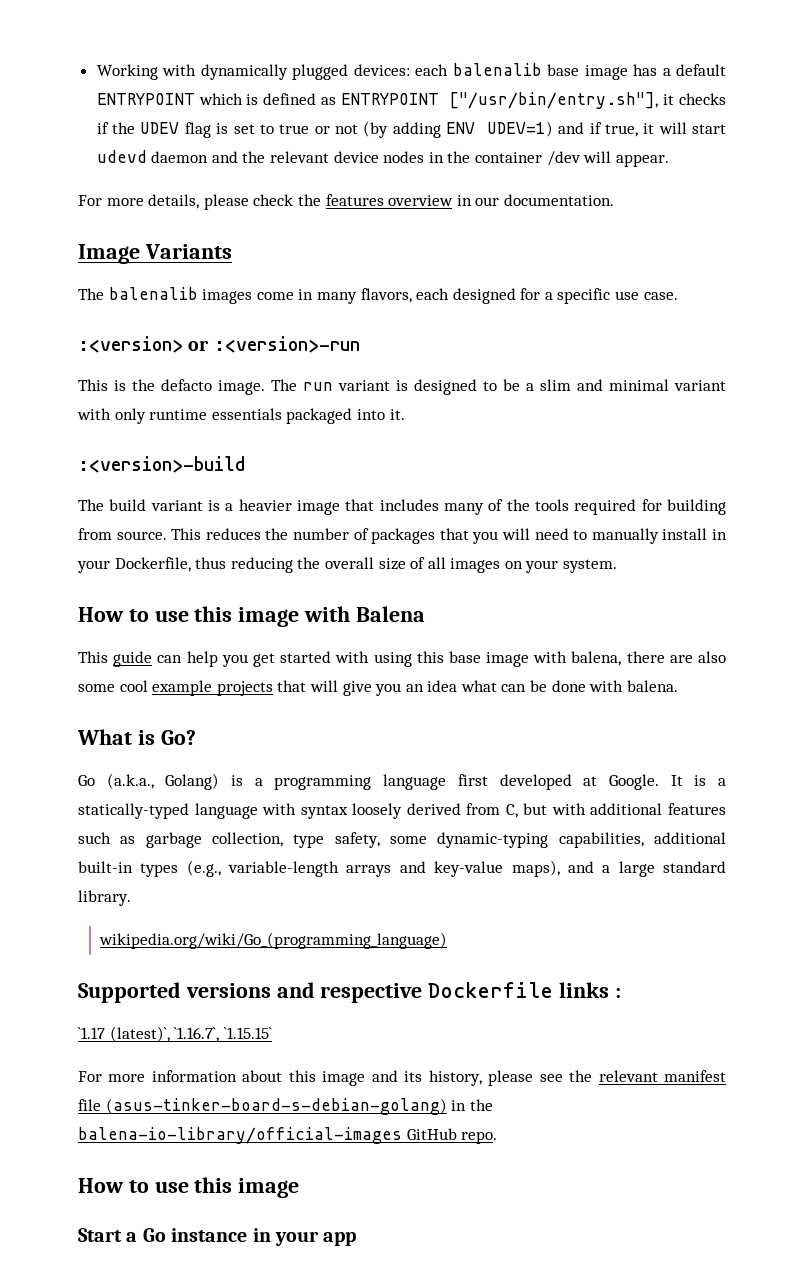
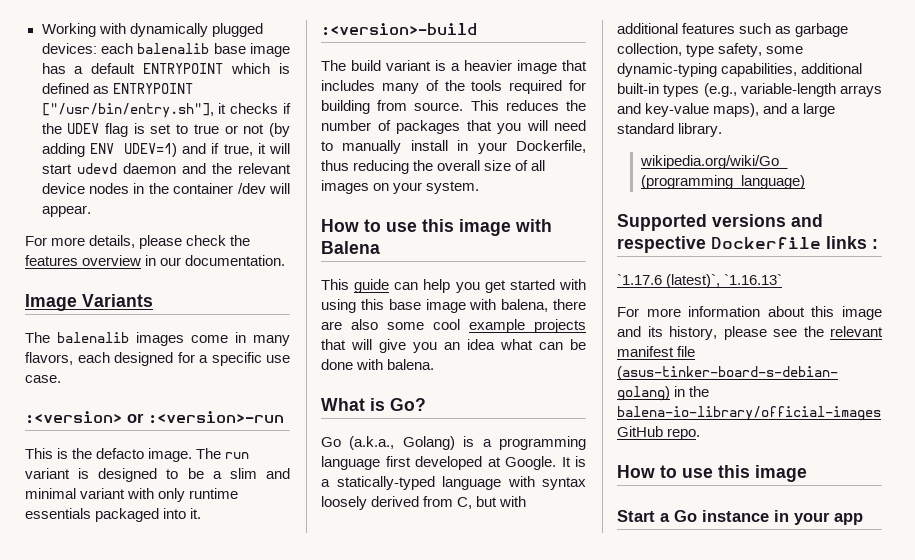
- `1.17 (latest)`, `1.16.7`, `1.15.15`
+ `1.17.6 (latest)`, `1.16.13`

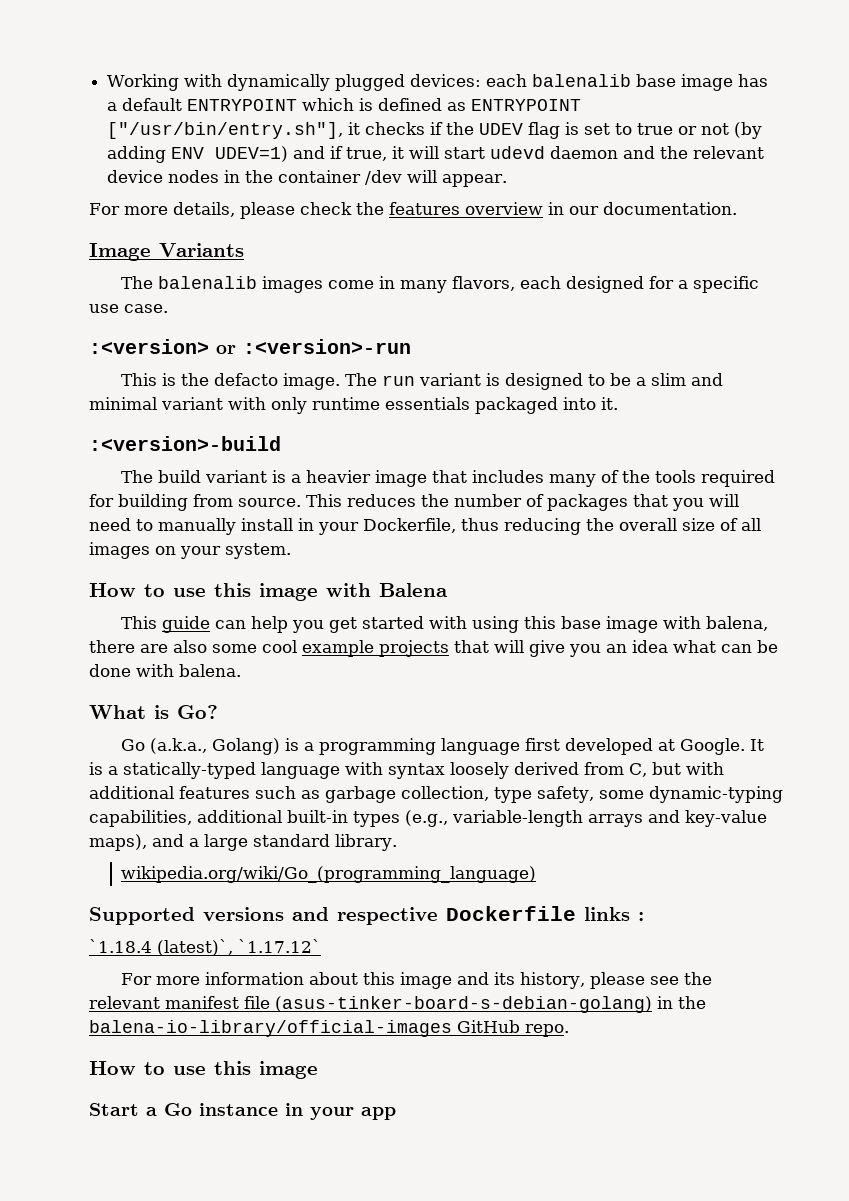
- `1.17.6 (latest)`, `1.16.13`
+ `1.18.4 (latest)`, `1.17.12`

